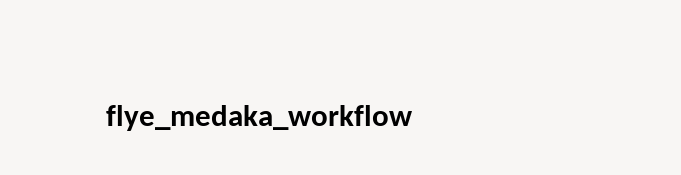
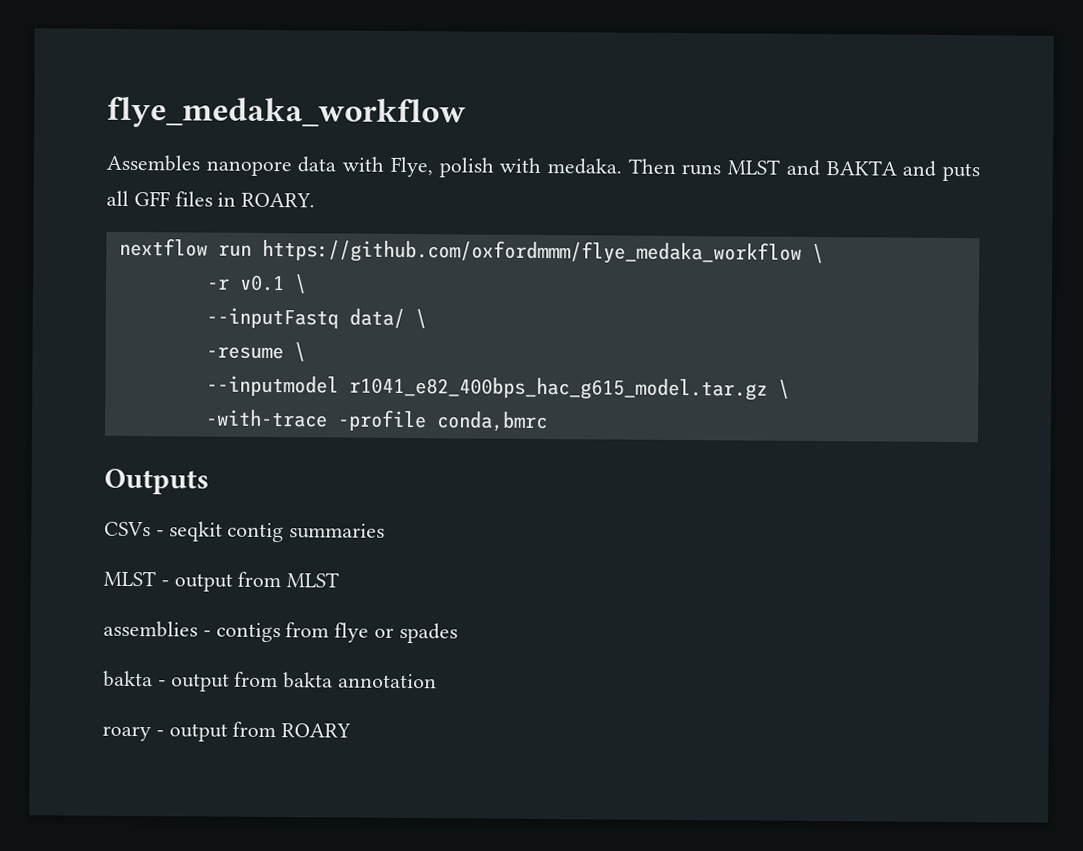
+ Assembles nanopore data with Flye, polish with medaka. Then runs MLST and BAKTA and puts all GFF files in ROARY.
+ nextflow run https://github.com/oxfordmmm/flye_medaka_workflow \
+ -r v0.1 \
+ --inputFastq data/ \
+ -resume \
+ --inputmodel r1041_e82_400bps_hac_g615_model.tar.gz \
+ -with-trace -profile conda,bmrc
+ Outputs
+ CSVs - seqkit contig summaries
+ MLST - output from MLST
+ assemblies - contigs from flye or spades
+ bakta - output from bakta annotation
+ roary - output from ROARY

